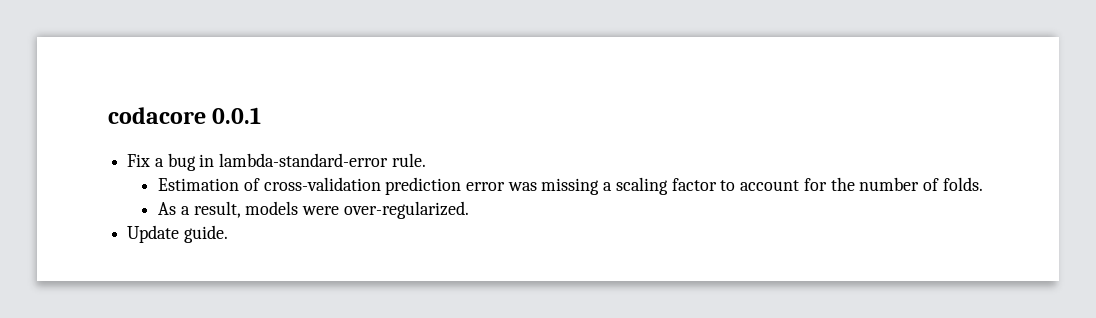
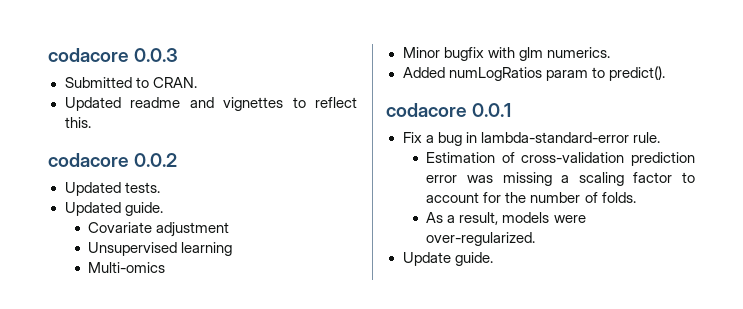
+ codacore 0.0.3
+ Submitted to CRAN.
+ Updated readme and vignettes to reflect this.
+ codacore 0.0.2
+ Updated tests.
+ Updated guide.
+ Covariate adjustment
+ Unsupervised learning
+ Multi-omics
+ Minor bugfix with glm numerics.
+ Added numLogRatios param to predict().

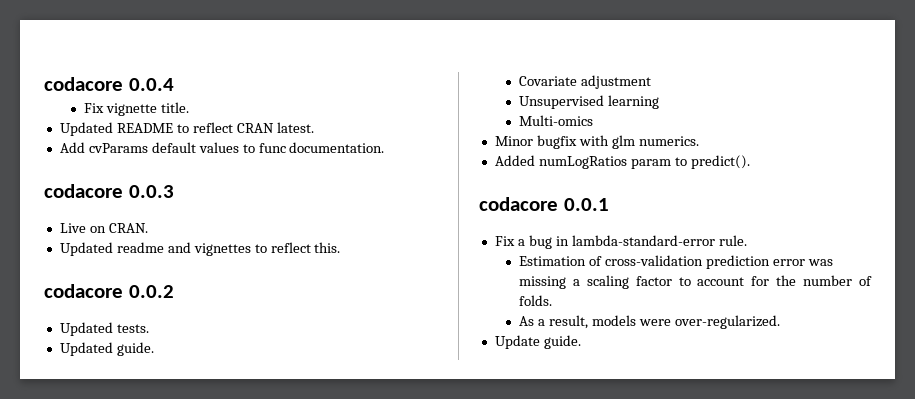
+ codacore 0.0.4
+ Fix vignette title.
+ Updated README to reflect CRAN latest.
+ Add cvParams default values to func documentation.
- Submitted to CRAN.
+ Live on CRAN.

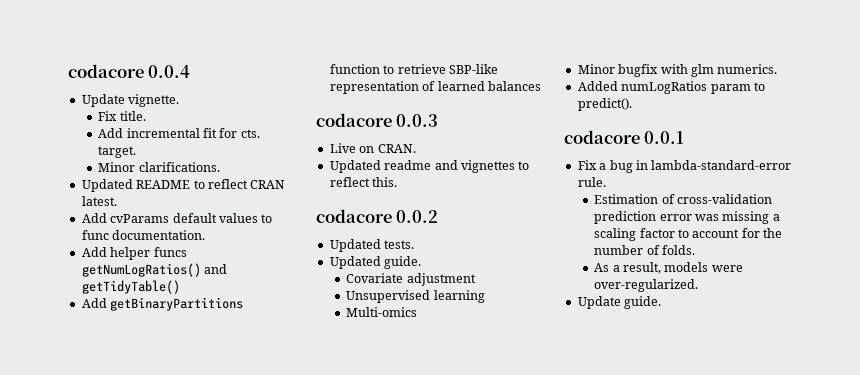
- Fix vignette title.
+ Update vignette.
+ Fix title.
+ Add incremental fit for cts. target.
+ Minor clarifications.
+ Add helper funcs getNumLogRatios() and getTidyTable()
+ Add getBinaryPartitions function to retrieve SBP-like representation of learned balances

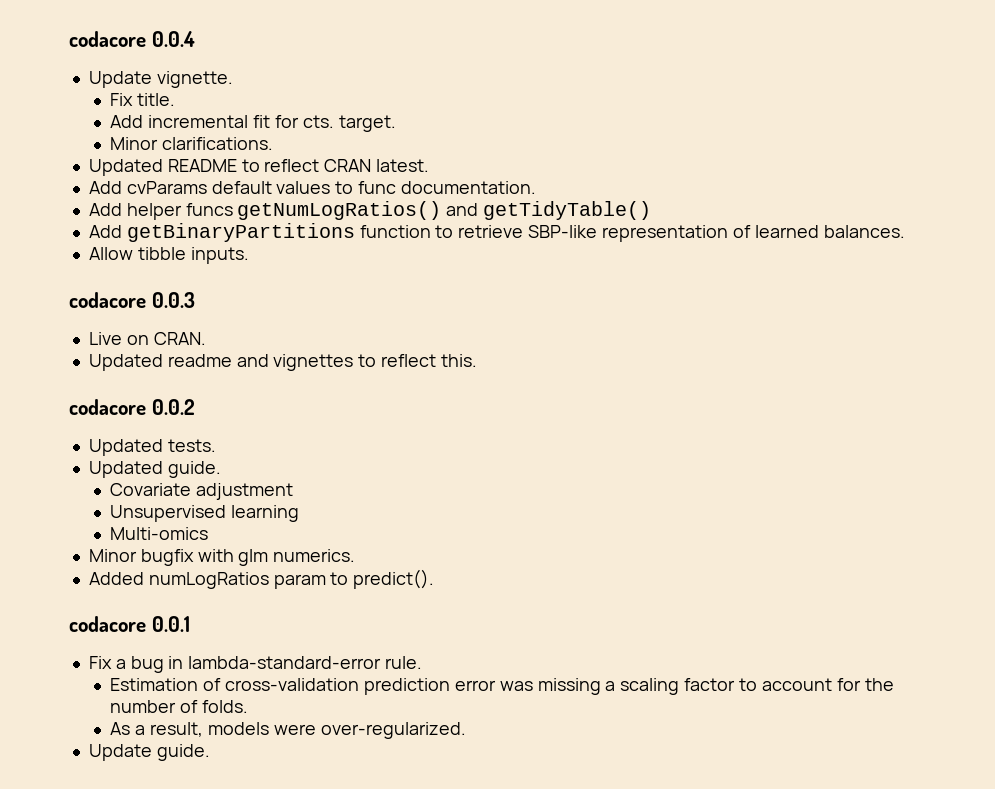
- Add getBinaryPartitions function to retrieve SBP-like representation of learned balances
+ Add getBinaryPartitions function to retrieve SBP-like representation of learned balances.
+ Allow tibble inputs.

